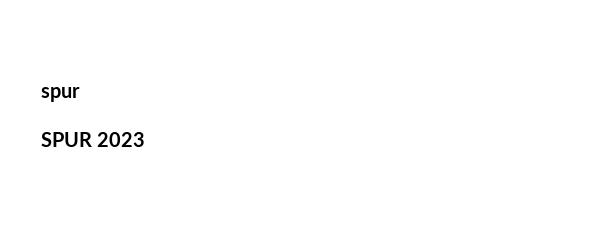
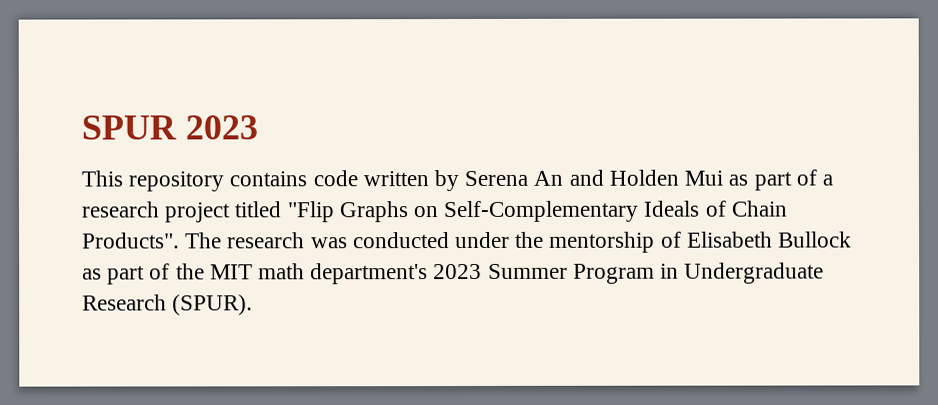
- spur
+ This repository contains code written by Serena An and Holden Mui as part of a research project titled "Flip Graphs on Self-Complementary Ideals of Chain Products". The research was conducted under the mentorship of Elisabeth Bullock as part of the MIT math department's 2023 Summer Program in Undergraduate Research (SPUR).

